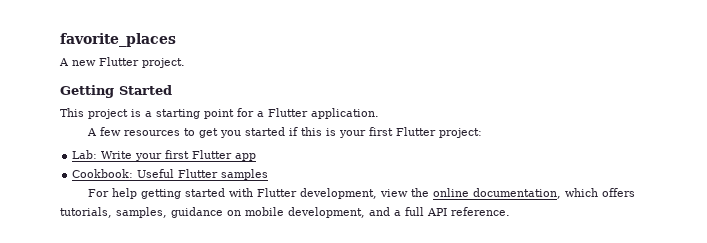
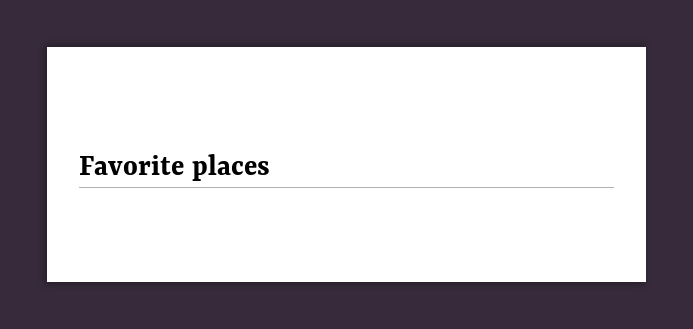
- favorite_places
- A new Flutter project.
- Getting Started
- This project is a starting point for a Flutter application.
- A few resources to get you started if this is your first Flutter project:
- Lab: Write your first Flutter app
- Cookbook: Useful Flutter samples
- For help getting started with Flutter development, view the online documentation, which offers tutorials, samples, guidance on mobile development, and a full API reference.
+ Favorite places

